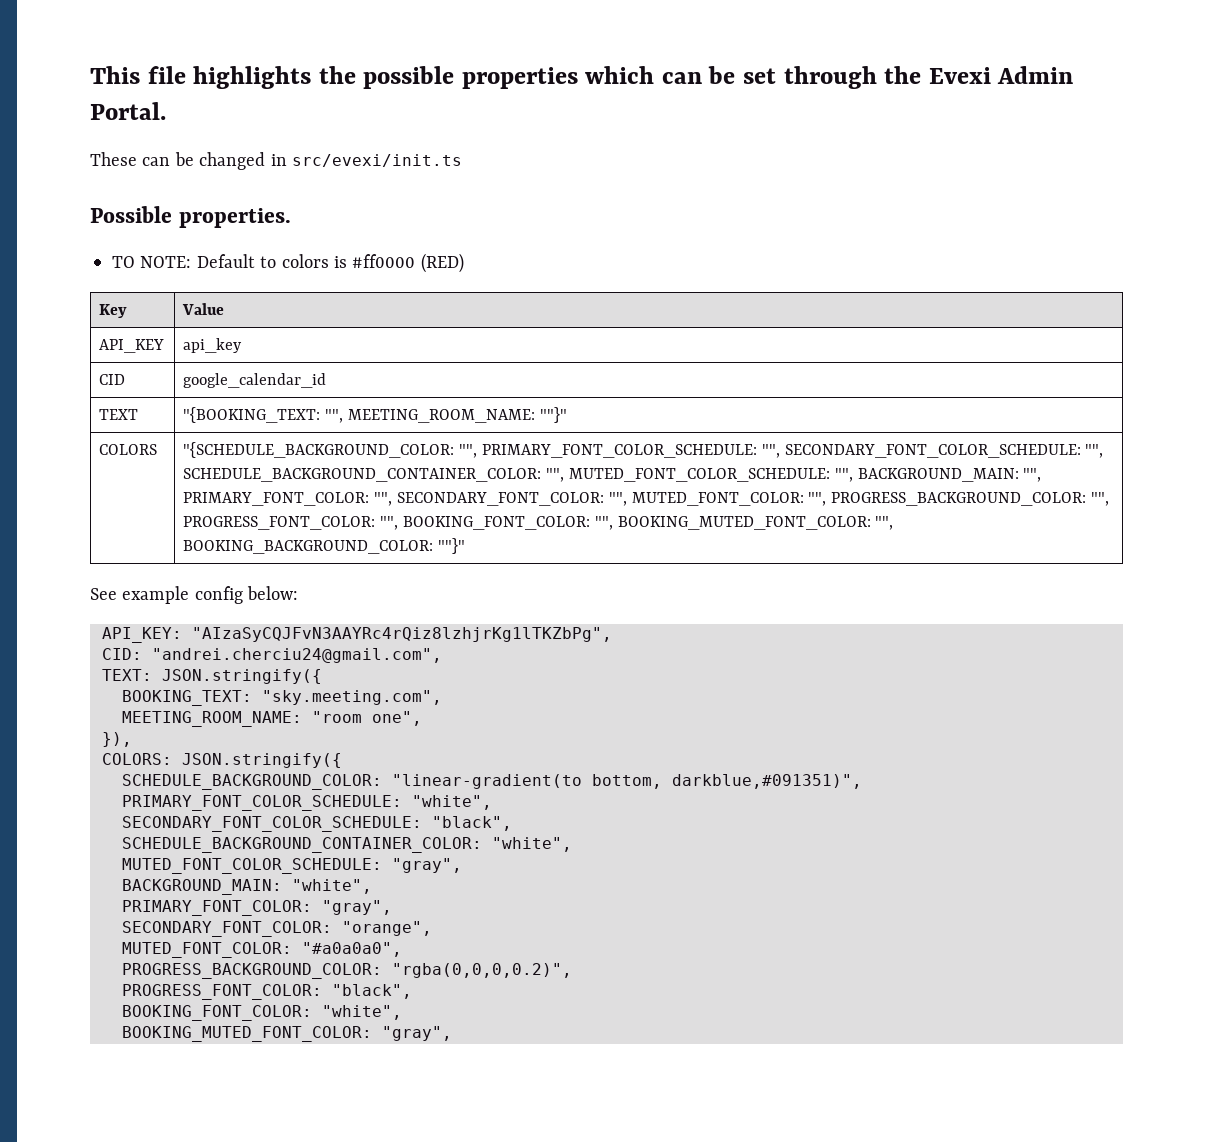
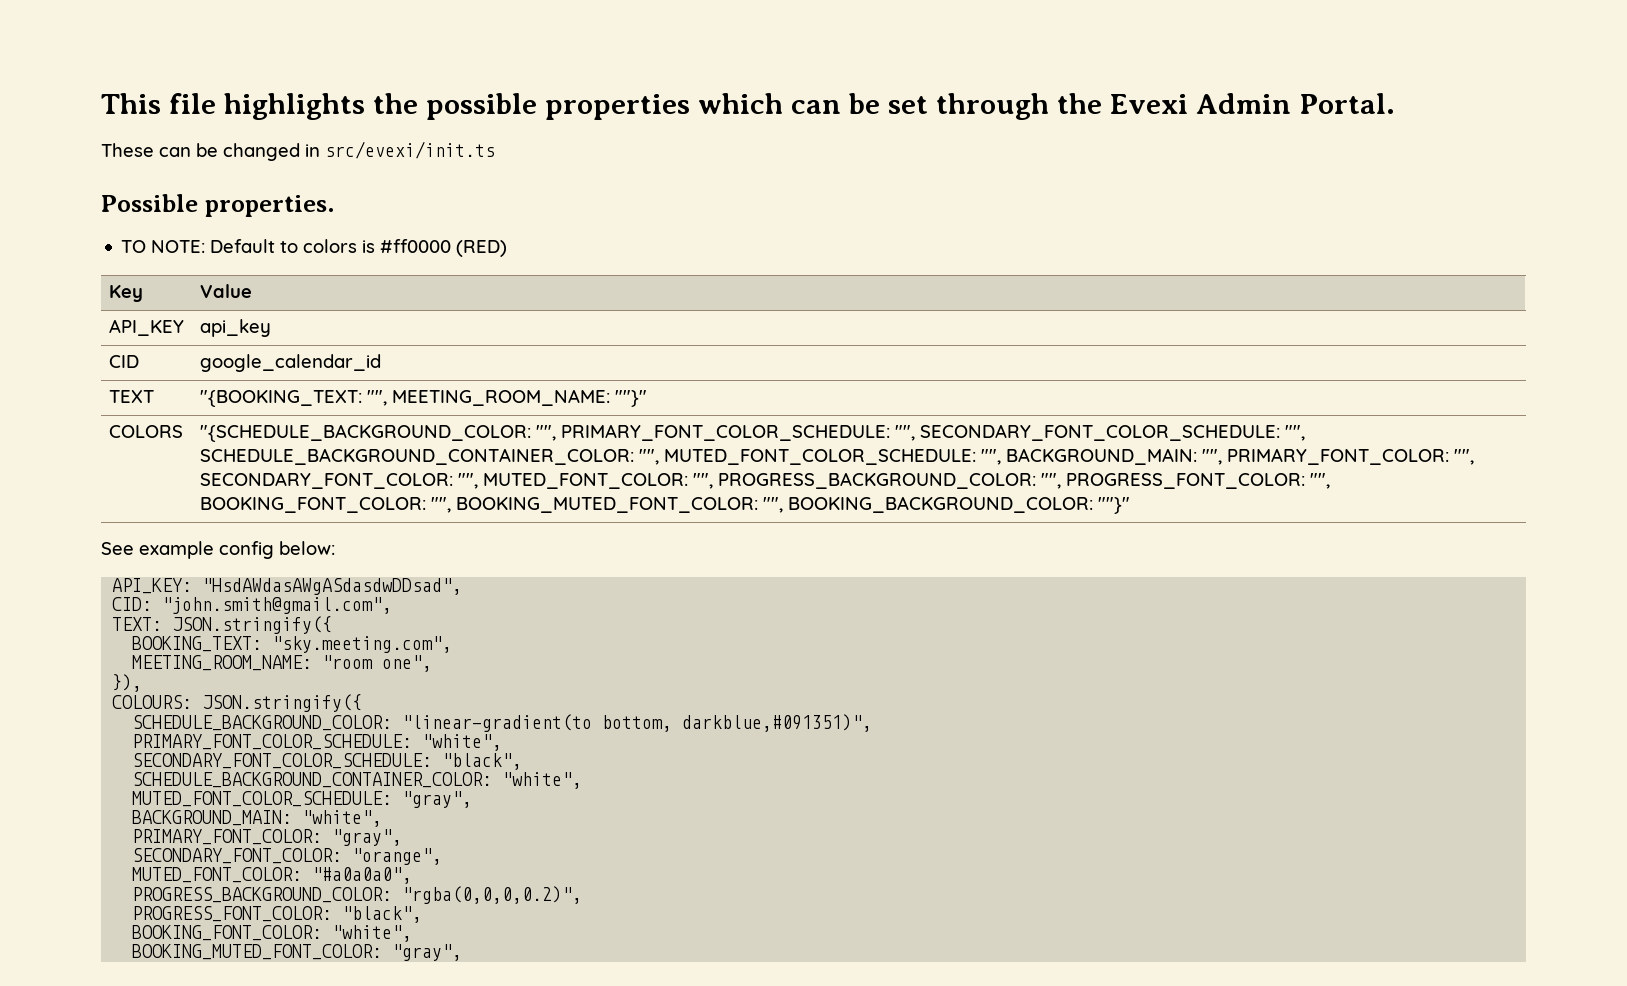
- API_KEY: "AIzaSyCQJFvN3AAYRc4rQiz8lzhjrKg1lTKZbPg",
+ API_KEY: "HsdAWdasAWgASdasdwDDsad",
- CID: "andrei.cherciu24@gmail.com",
+ CID: "john.smith@gmail.com",
- COLORS: JSON.stringify({
+ COLOURS: JSON.stringify({

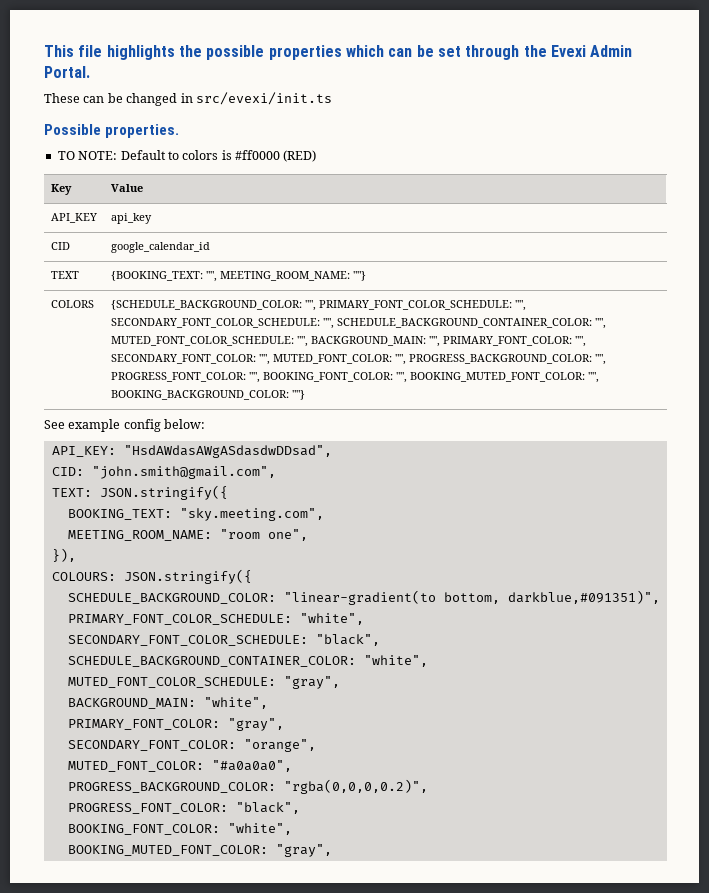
- TEXT | "{BOOKING_TEXT: "", MEETING_ROOM_NAME: ""}"
+ TEXT | {BOOKING_TEXT: "", MEETING_ROOM_NAME: ""}
- COLORS | "{SCHEDULE_BACKGROUND_COLOR: "", PRIMARY_FONT_COLOR_SCHEDULE: "", SECONDARY_FONT_COLOR_SCHEDULE: "", SCHEDULE_BACKGROUND_CONTAINER_COLOR: "", MUTED_FONT_COLOR_SCHEDULE: "", BACKGROUND_MAIN: "", PRIMARY_FONT_COLOR: "", SECONDARY_FONT_COLOR: "", MUTED_FONT_COLOR: "", PROGRESS_BACKGROUND_COLOR: "", PROGRESS_FONT_COLOR: "", BOOKING_FONT_COLOR: "", BOOKING_MUTED_FONT_COLOR: "", BOOKING_BACKGROUND_COLOR: ""}"
+ COLORS | {SCHEDULE_BACKGROUND_COLOR: "", PRIMARY_FONT_COLOR_SCHEDULE: "", SECONDARY_FONT_COLOR_SCHEDULE: "", SCHEDULE_BACKGROUND_CONTAINER_COLOR: "", MUTED_FONT_COLOR_SCHEDULE: "", BACKGROUND_MAIN: "", PRIMARY_FONT_COLOR: "", SECONDARY_FONT_COLOR: "", MUTED_FONT_COLOR: "", PROGRESS_BACKGROUND_COLOR: "", PROGRESS_FONT_COLOR: "", BOOKING_FONT_COLOR: "", BOOKING_MUTED_FONT_COLOR: "", BOOKING_BACKGROUND_COLOR: ""}

